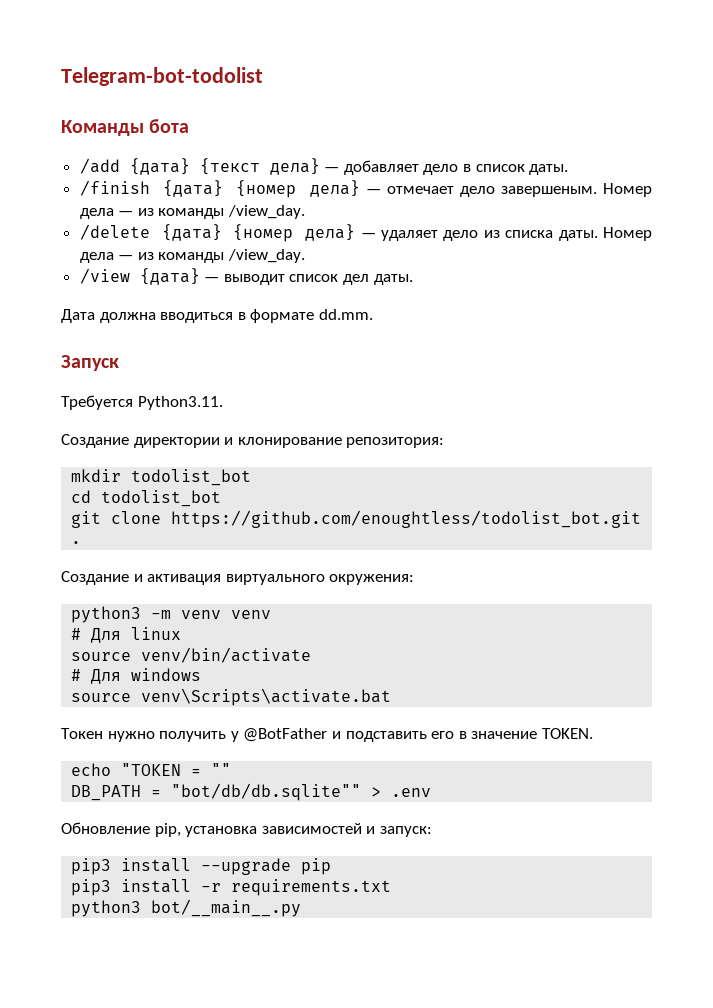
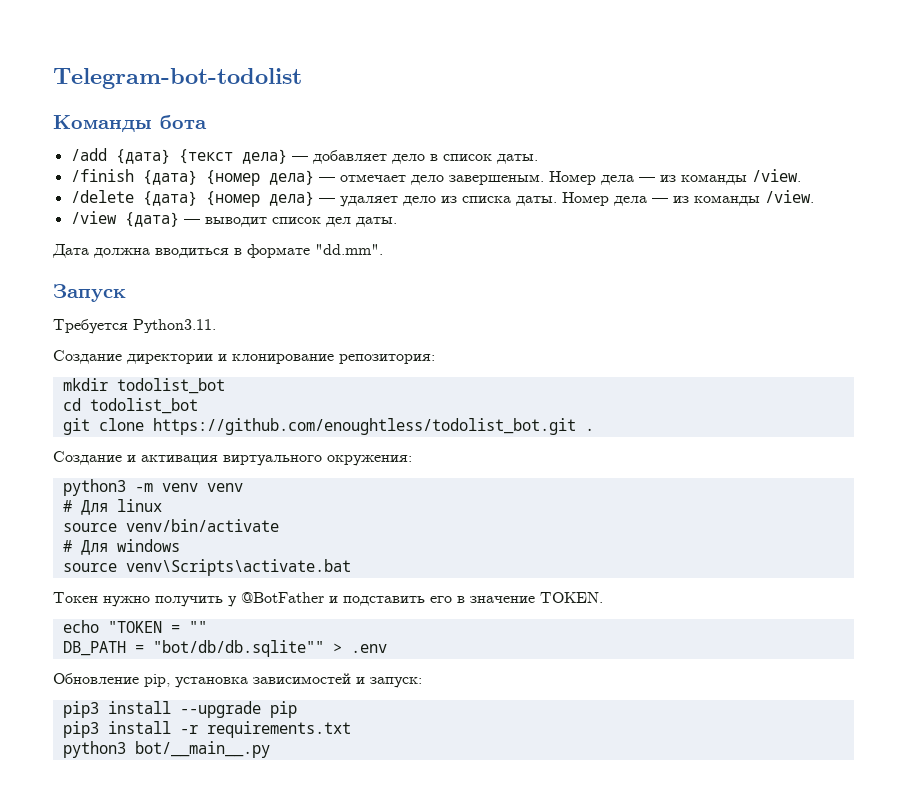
- /finish {дата} {номер дела} — отмечает дело завершеным. Номер дела — из команды /view_day.
+ /finish {дата} {номер дела} — отмечает дело завершеным. Номер дела — из команды /view.
- /delete {дата} {номер дела} — удаляет дело из списка даты. Номер дела — из команды /view_day.
+ /delete {дата} {номер дела} — удаляет дело из списка даты. Номер дела — из команды /view.
- Дата должна вводиться в формате dd.mm.
+ Дата должна вводиться в формате "dd.mm".

